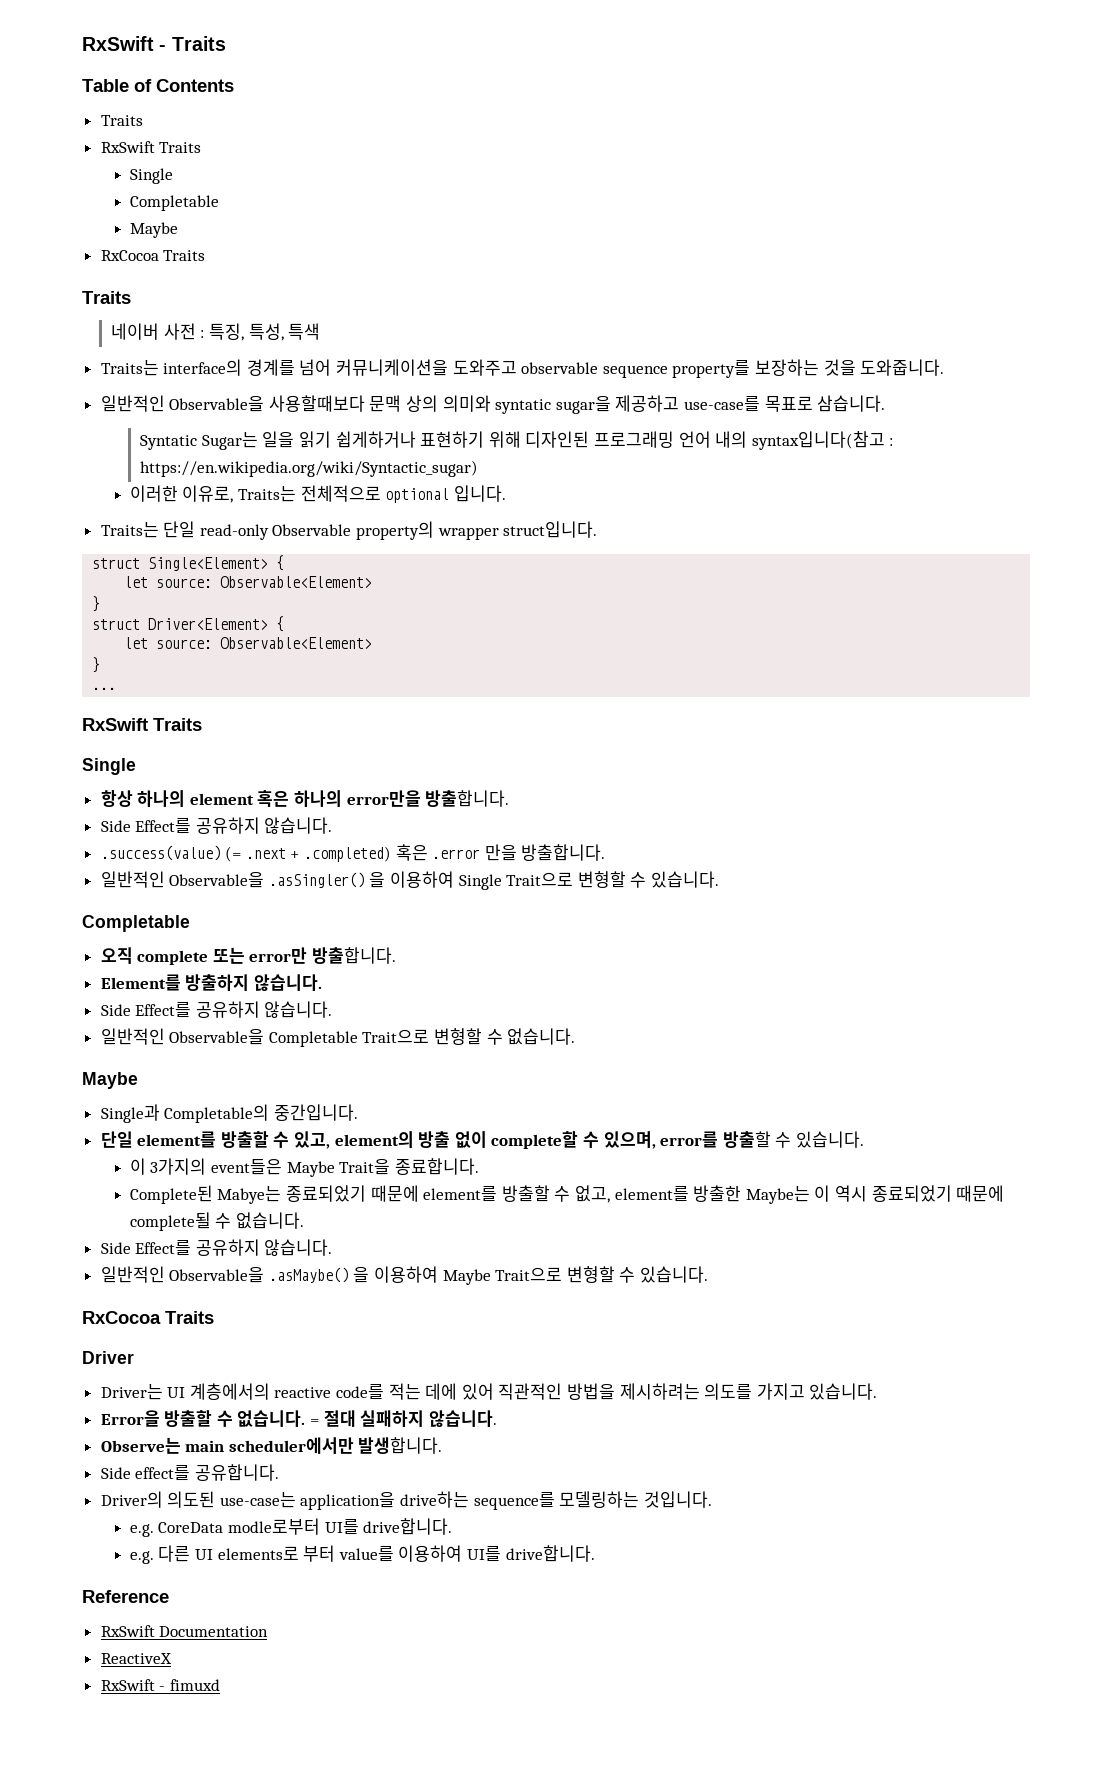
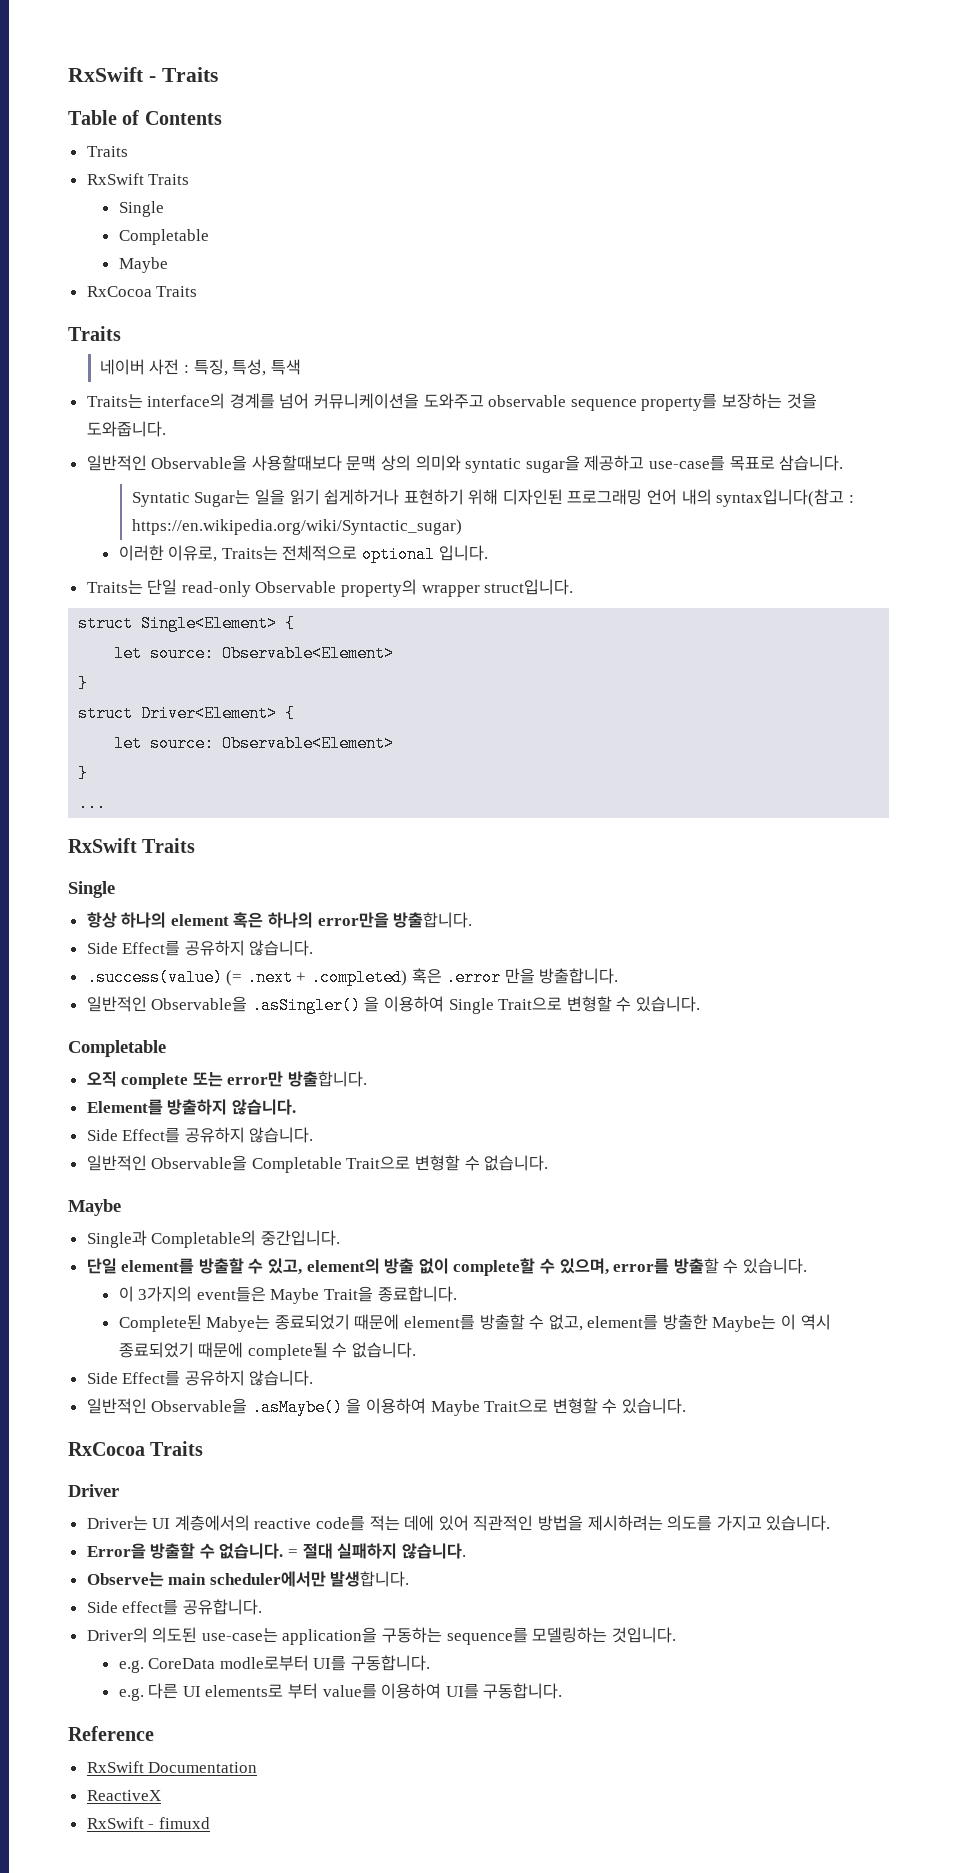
- Driver의 의도된 use-case는 application을 drive하는 sequence를 모델링하는 것입니다.
+ Driver의 의도된 use-case는 application을 구동하는 sequence를 모델링하는 것입니다.
- e.g. CoreData modle로부터 UI를 drive합니다.
+ e.g. CoreData modle로부터 UI를 구동합니다.
- e.g. 다른 UI elements로 부터 value를 이용하여 UI를 drive합니다.
+ e.g. 다른 UI elements로 부터 value를 이용하여 UI를 구동합니다.

